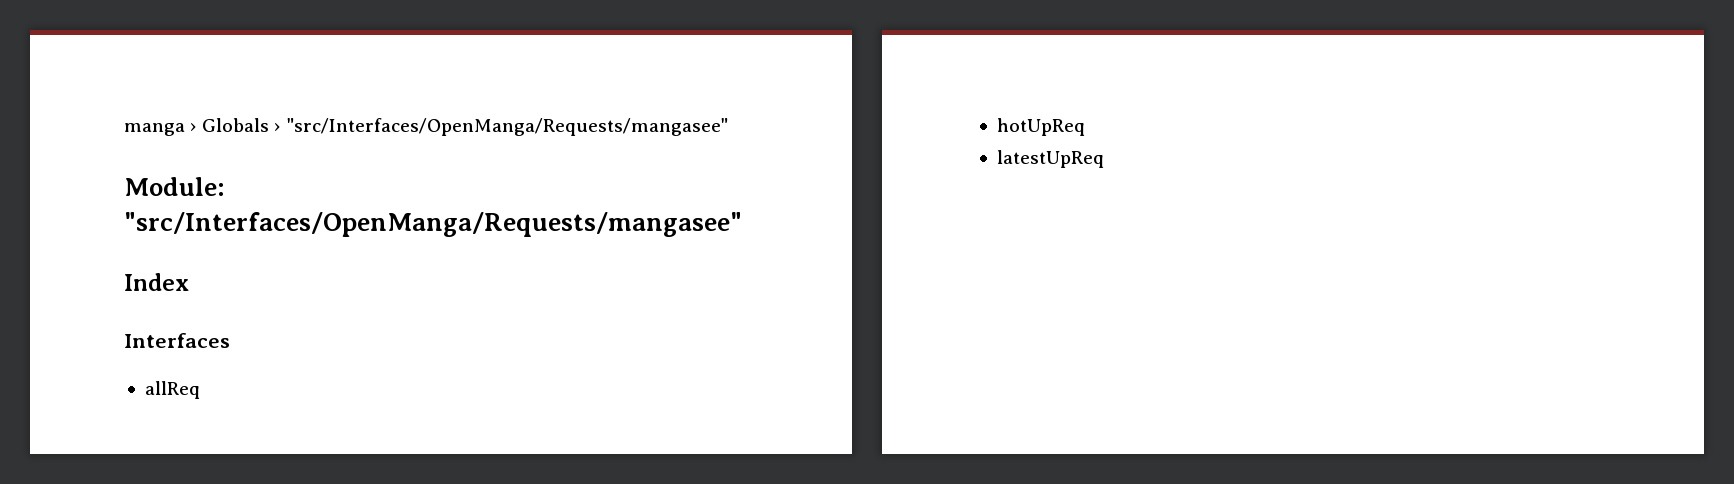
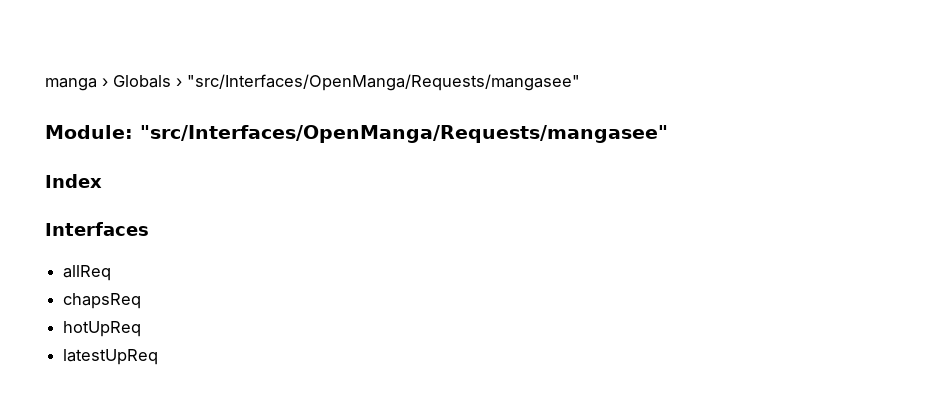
+ chapsReq

